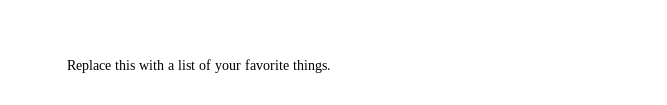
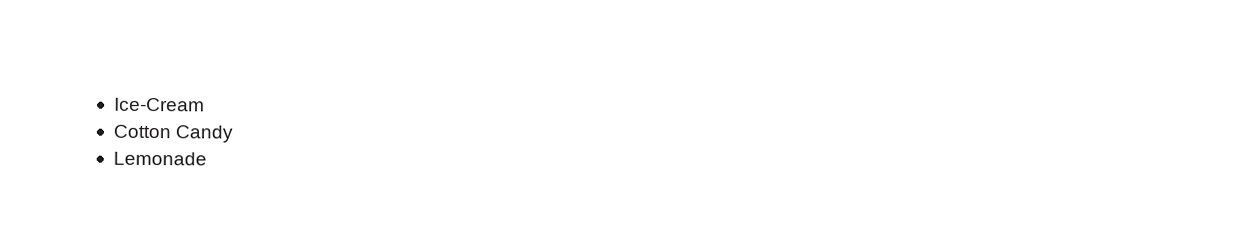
- Replace this with a list of your favorite things.
+ Ice-Cream
+ Cotton Candy
+ Lemonade

